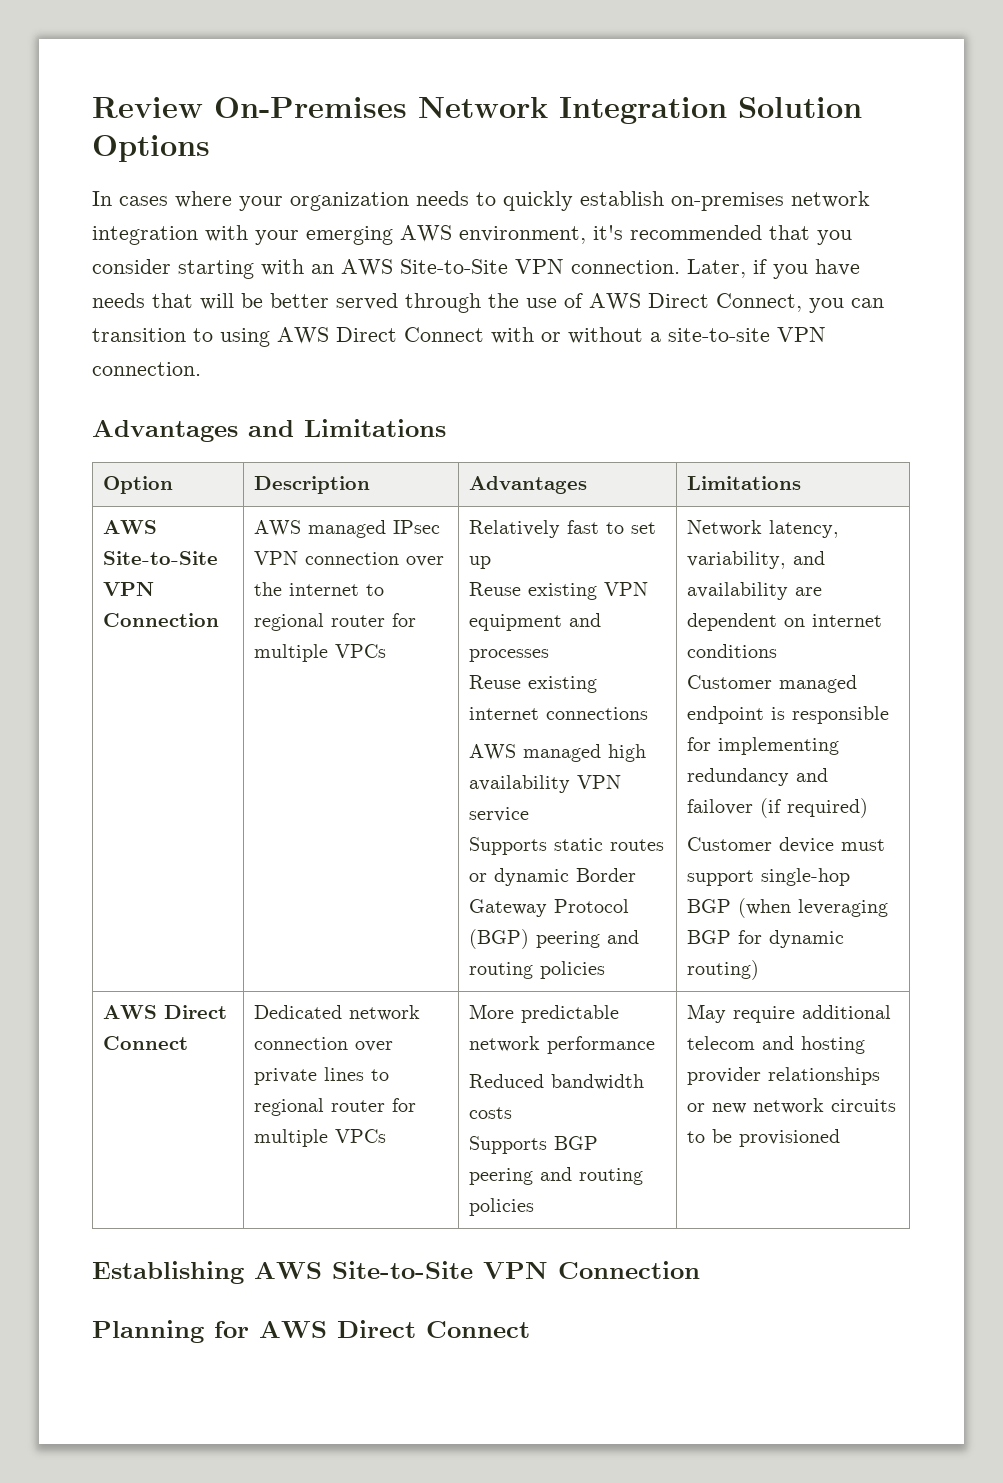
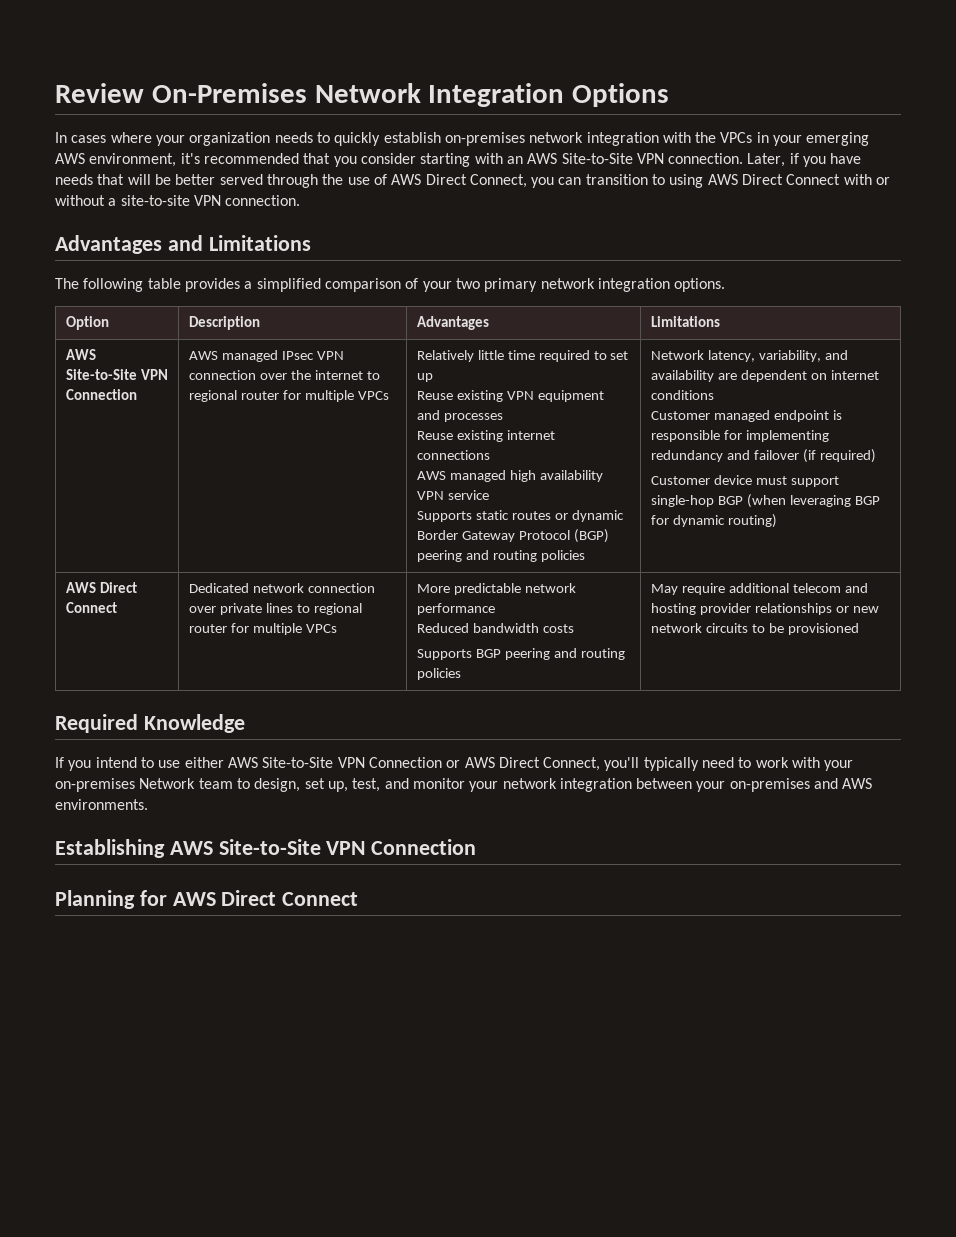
- Review On-Premises Network Integration Solution Options
+ Review On-Premises Network Integration Options
- In cases where your organization needs to quickly establish on-premises network integration with your emerging AWS environment, it's recommended that you consider starting with an AWS Site-to-Site VPN connection.
+ In cases where your organization needs to quickly establish on-premises network integration with the VPCs in your emerging AWS environment, it's recommended that you consider starting with an AWS Site-to-Site VPN connection.
+ The following table provides a simplified comparison of your two primary network integration options.
- Relatively fast to set up
+ Relatively little time required to set up
+ Required Knowledge
+ If you intend to use either AWS Site-to-Site VPN Connection or AWS Direct Connect, you'll typically need to work with your on-premises Network team to design, set up, test, and monitor your network integration between your on-premises and AWS environments.

